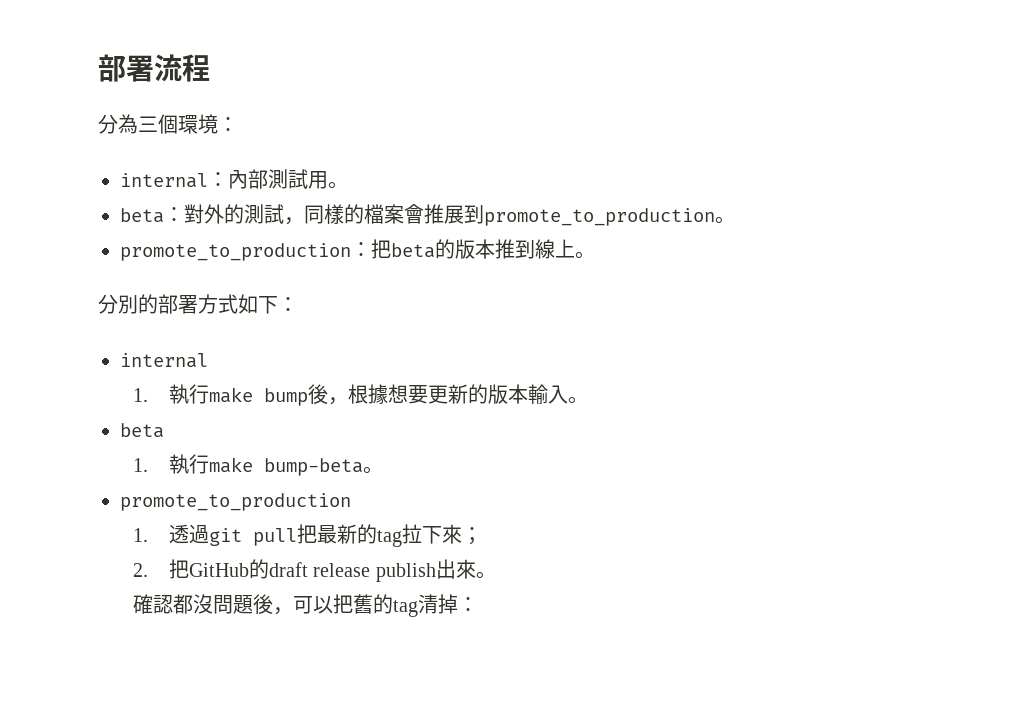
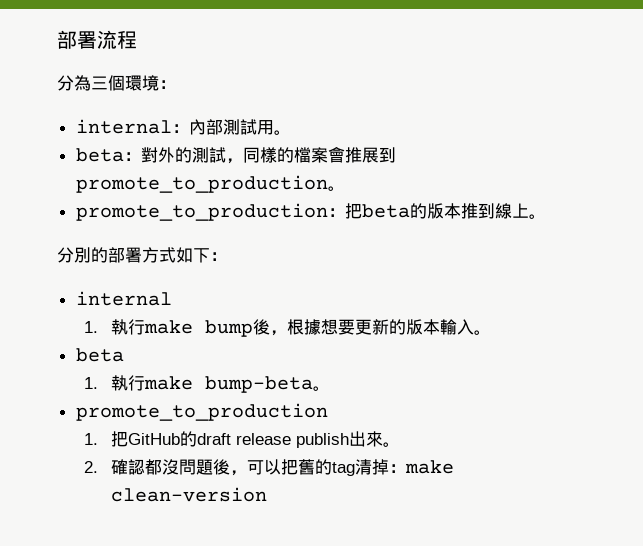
- 1.透過git pull把最新的tag拉下來；
- 2.把GitHub的draft release publish出來。
+ 1.把GitHub的draft release publish出來。
- 確認都沒問題後，可以把舊的tag清掉：
+ 2.確認都沒問題後，可以把舊的tag清掉：make clean-version

